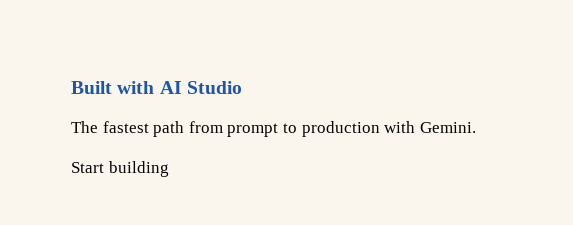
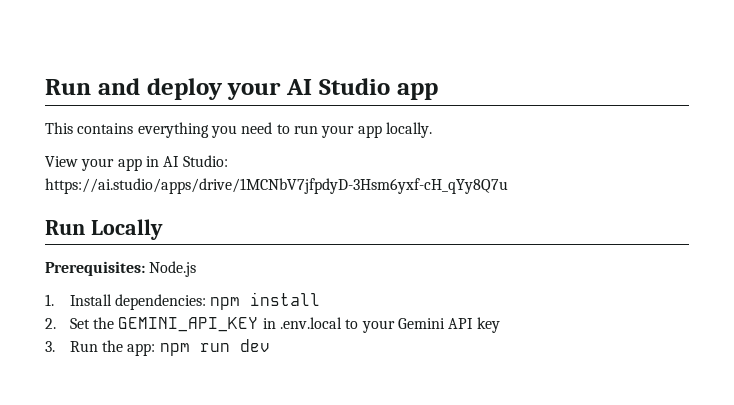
- Built with AI Studio
- The fastest path from prompt to production with Gemini.
- Start building
+ Run and deploy your AI Studio app
+ This contains everything you need to run your app locally.
+ View your app in AI Studio: https://ai.studio/apps/drive/1MCNbV7jfpdyD-3Hsm6yxf-cH_qYy8Q7u
+ Run Locally
+ Prerequisites: Node.js
+ 1. Install dependencies: npm install
+ 2. Set the GEMINI_API_KEY in .env.local to your Gemini API key
+ 3. Run the app: npm run dev

